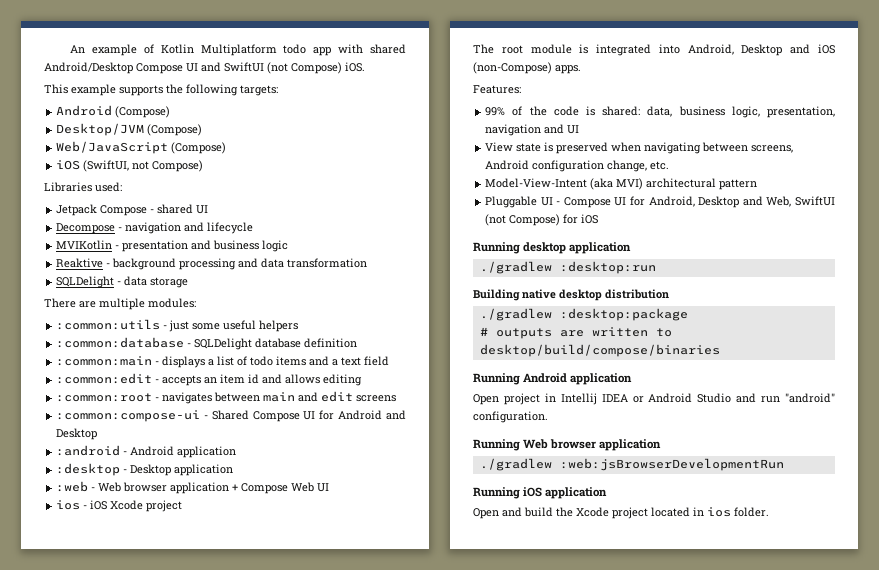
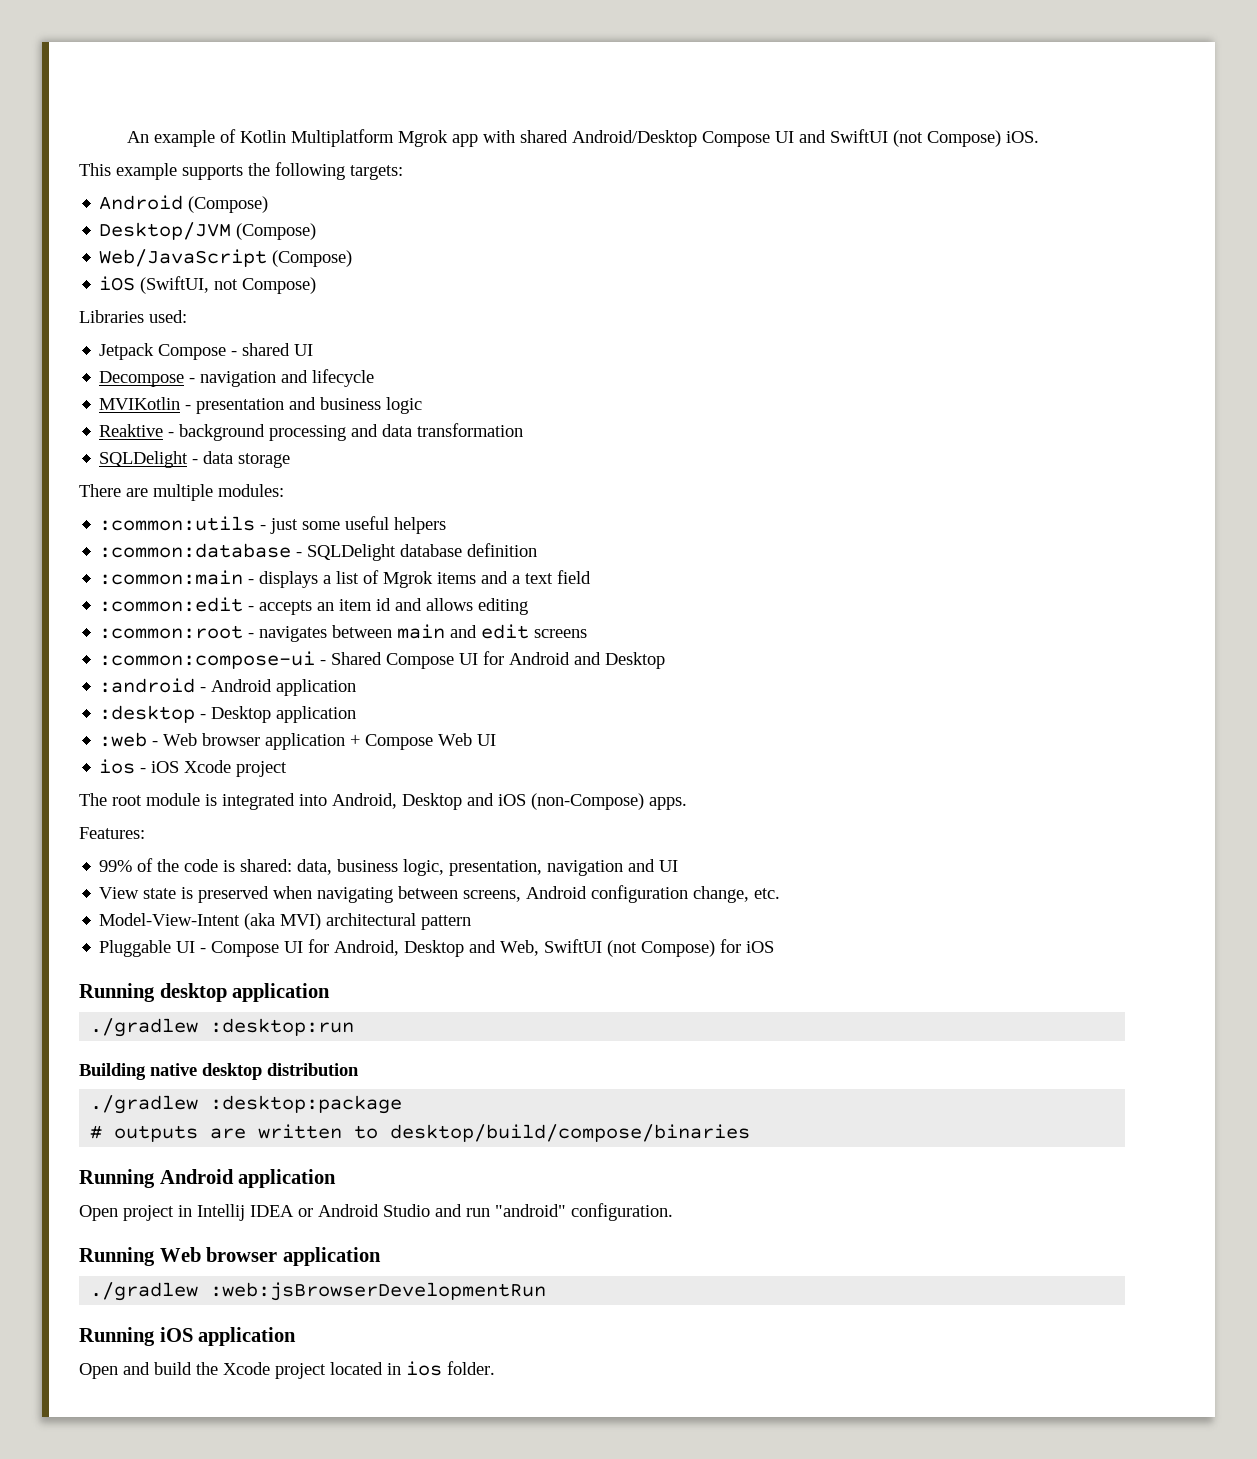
- An example of Kotlin Multiplatform todo app with shared Android/Desktop Compose UI and SwiftUI (not Compose) iOS.
+ An example of Kotlin Multiplatform Mgrok app with shared Android/Desktop Compose UI and SwiftUI (not Compose) iOS.
- :common:main - displays a list of todo items and a text field
+ :common:main - displays a list of Mgrok items and a text field

